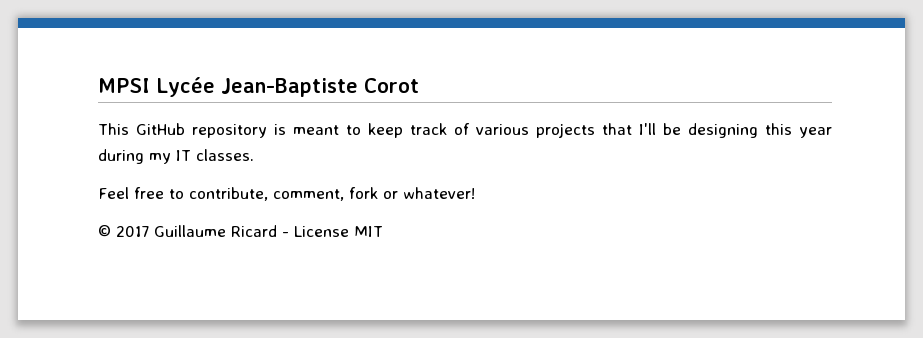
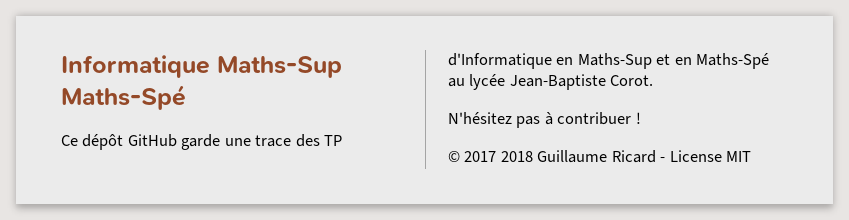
- MPSI Lycée Jean-Baptiste Corot
- This GitHub repository is meant to keep track of various projects that I'll be designing this year during my IT classes.
- Feel free to contribute, comment, fork or whatever!
+ Informatique Maths-Sup Maths-Spé
+ Ce dépôt GitHub garde une trace des TP d'Informatique en Maths-Sup et en Maths-Spé au lycée Jean-Baptiste Corot.
+ N'hésitez pas à contribuer !
- © 2017 Guillaume Ricard - License MIT
+ © 2017 2018 Guillaume Ricard - License MIT

